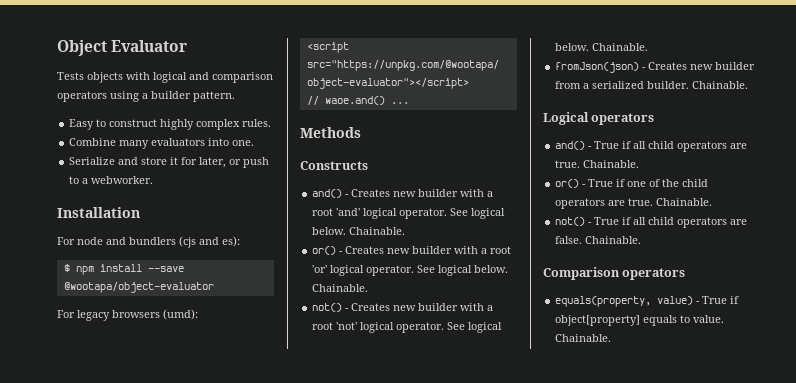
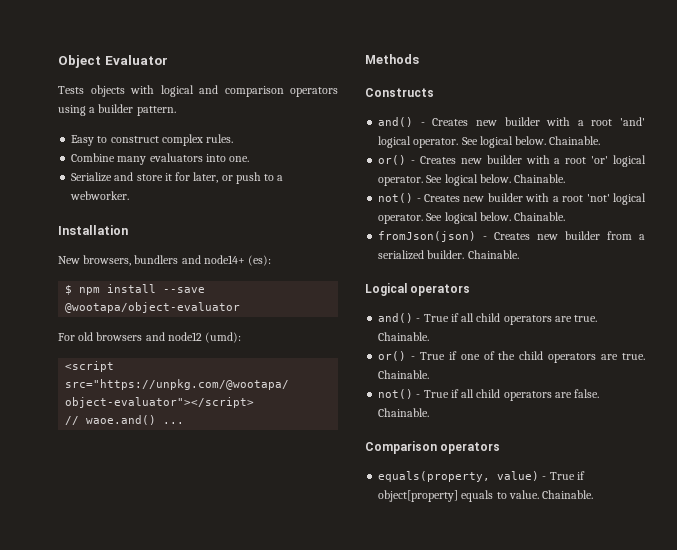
- Easy to construct highly complex rules.
+ Easy to construct complex rules.
- For node and bundlers (cjs and es):
+ New browsers, bundlers and node14+ (es):
- For legacy browsers (umd):
+ For old browsers and node12 (umd):

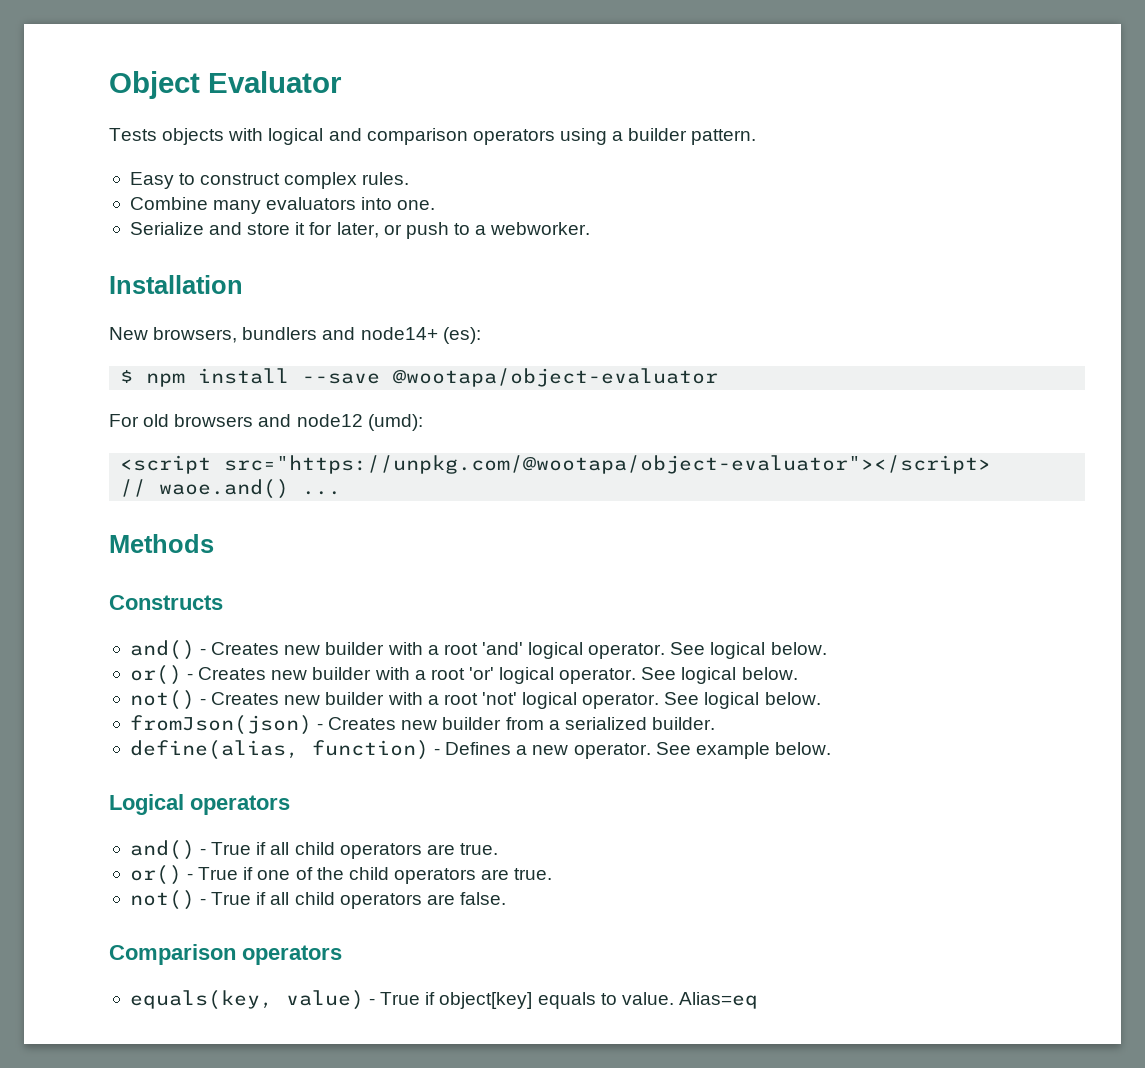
- and() - Creates new builder with a root 'and' logical operator. See logical below. Chainable.
+ and() - Creates new builder with a root 'and' logical operator. See logical below.
- or() - Creates new builder with a root 'or' logical operator. See logical below. Chainable.
+ or() - Creates new builder with a root 'or' logical operator. See logical below.
- not() - Creates new builder with a root 'not' logical operator. See logical below. Chainable.
+ not() - Creates new builder with a root 'not' logical operator. See logical below.
- fromJson(json) - Creates new builder from a serialized builder. Chainable.
+ fromJson(json) - Creates new builder from a serialized builder.
+ define(alias, function) - Defines a new operator. See example below.
- and() - True if all child operators are true. Chainable.
+ and() - True if all child operators are true.
- or() - True if one of the child operators are true. Chainable.
+ or() - True if one of the child operators are true.
- not() - True if all child operators are false. Chainable.
+ not() - True if all child operators are false.
- equals(property, value) - True if object[property] equals to value. Chainable.
+ equals(key, value) - True if object[key] equals to value. Alias=eq

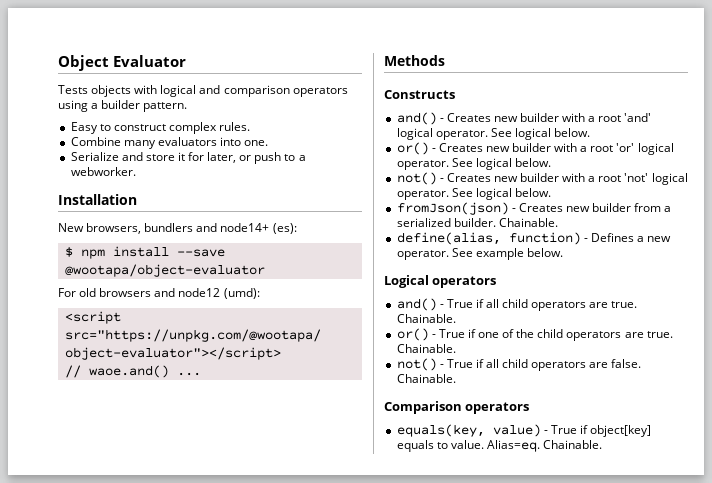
- fromJson(json) - Creates new builder from a serialized builder.
+ fromJson(json) - Creates new builder from a serialized builder. Chainable.
- and() - True if all child operators are true.
+ and() - True if all child operators are true. Chainable.
- or() - True if one of the child operators are true.
+ or() - True if one of the child operators are true. Chainable.
- not() - True if all child operators are false.
+ not() - True if all child operators are false. Chainable.
- Alias=eq
+ Alias=eq. Chainable.

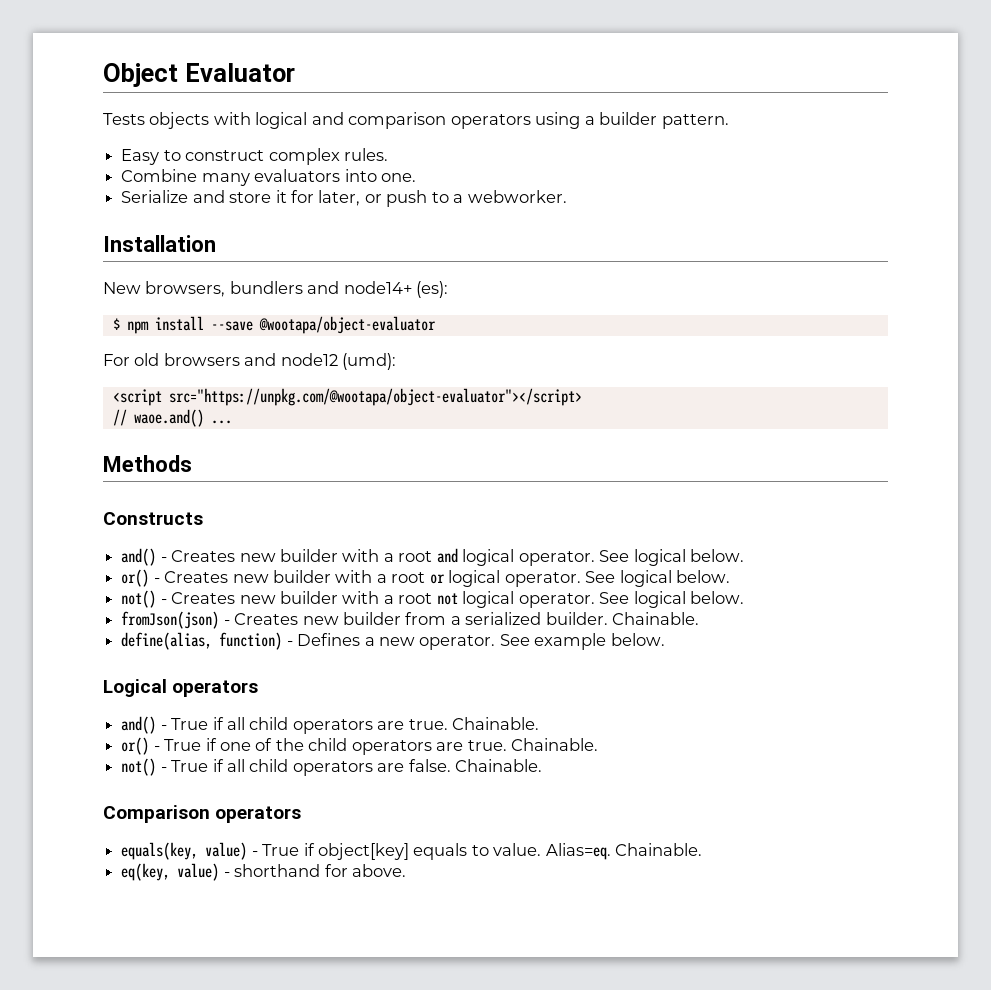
- and() - Creates new builder with a root 'and' logical operator.
+ and() - Creates new builder with a root and logical operator.
- or() - Creates new builder with a root 'or' logical operator.
+ or() - Creates new builder with a root or logical operator.
- not() - Creates new builder with a root 'not' logical operator.
+ not() - Creates new builder with a root not logical operator.
+ eq(key, value) - shorthand for above.

